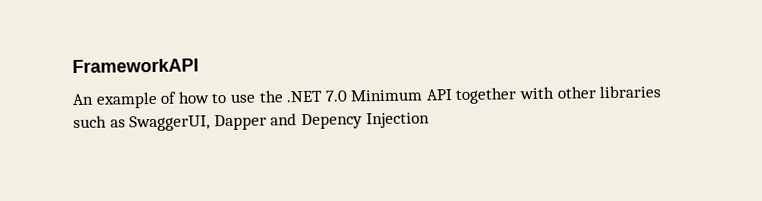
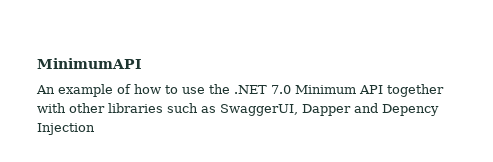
- FrameworkAPI
+ MinimumAPI

